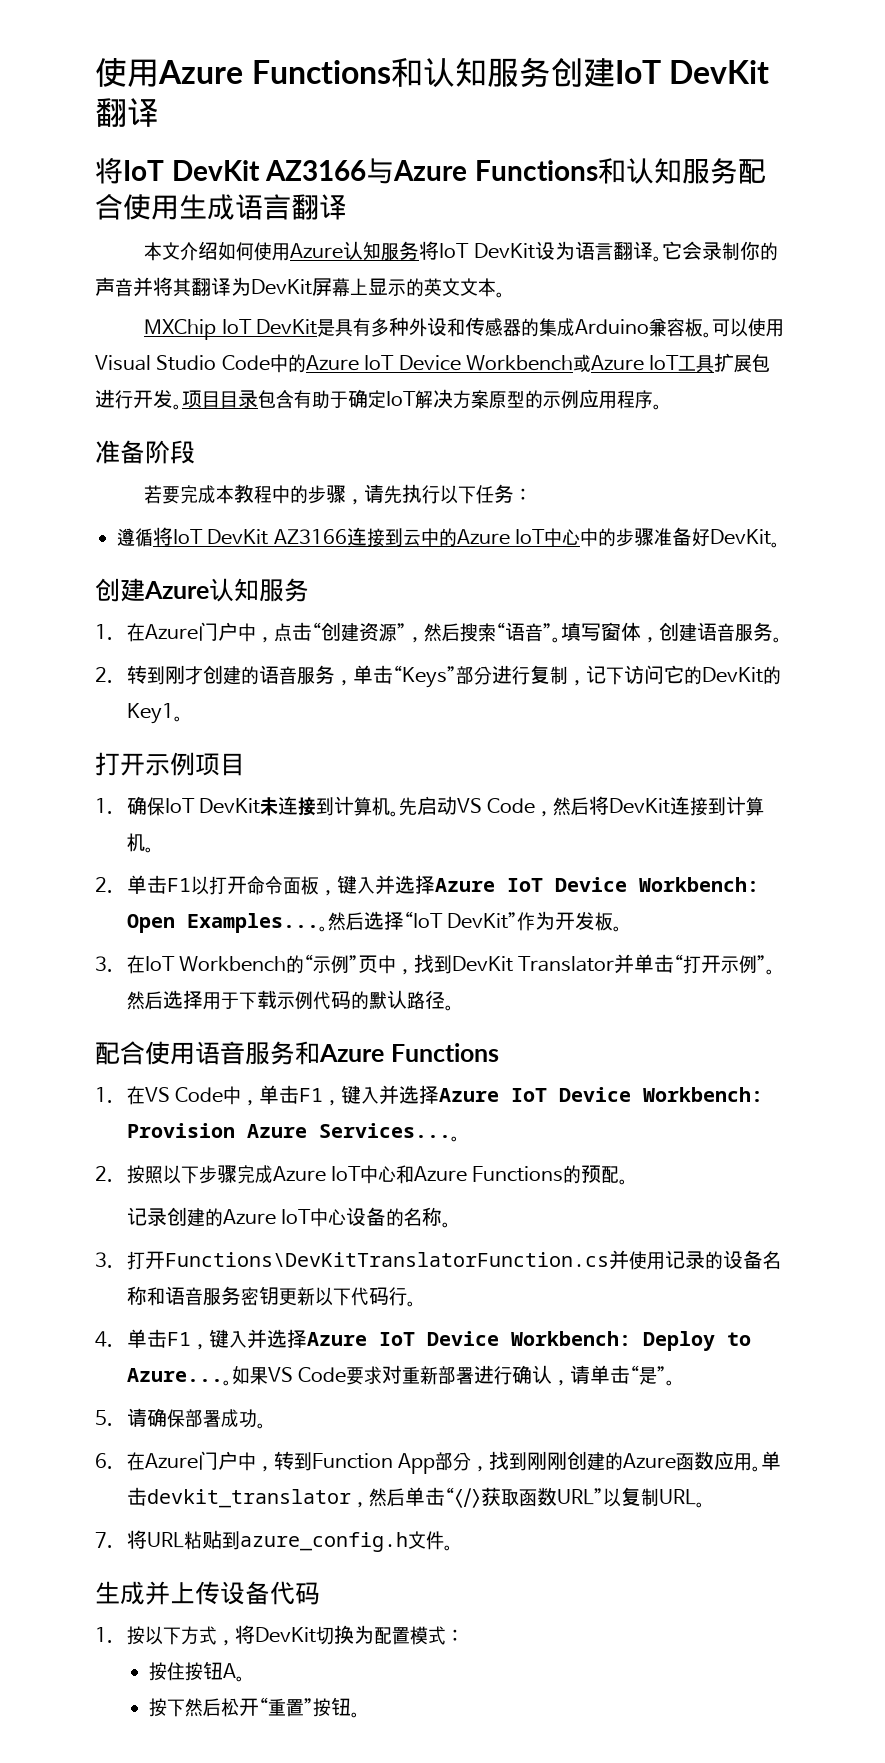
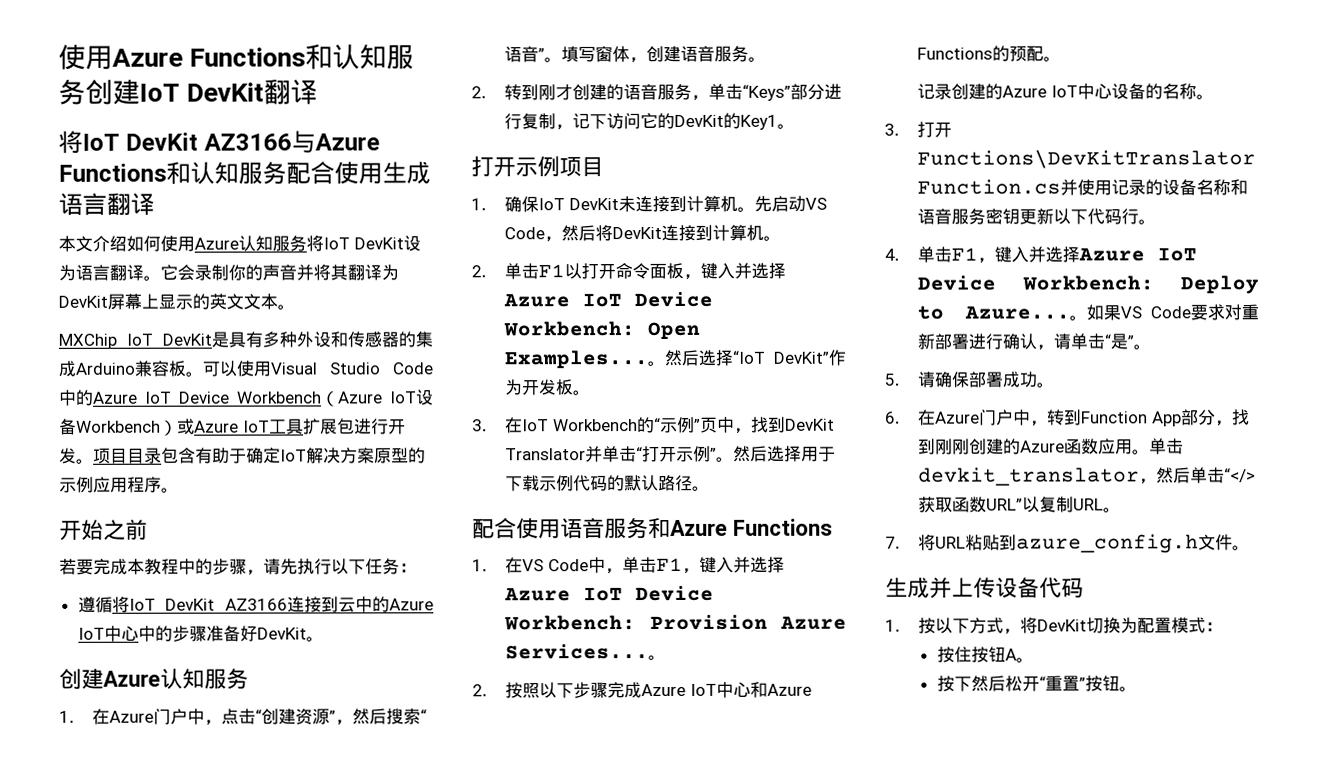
- 可以使用Visual Studio Code中的Azure IoT Device Workbench或Azure IoT工具扩展包进行开发。
+ 可以使用Visual Studio Code中的Azure IoT Device Workbench（Azure IoT设备Workbench）或Azure IoT工具扩展包进行开发。
- 准备阶段
+ 开始之前

